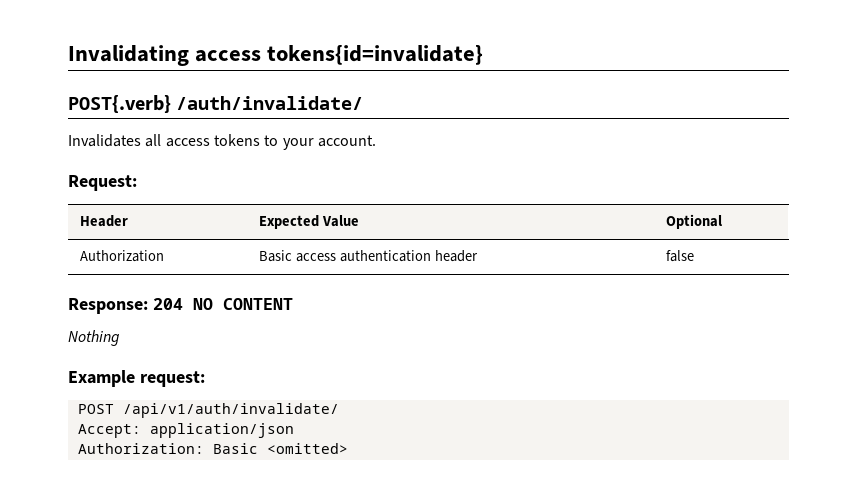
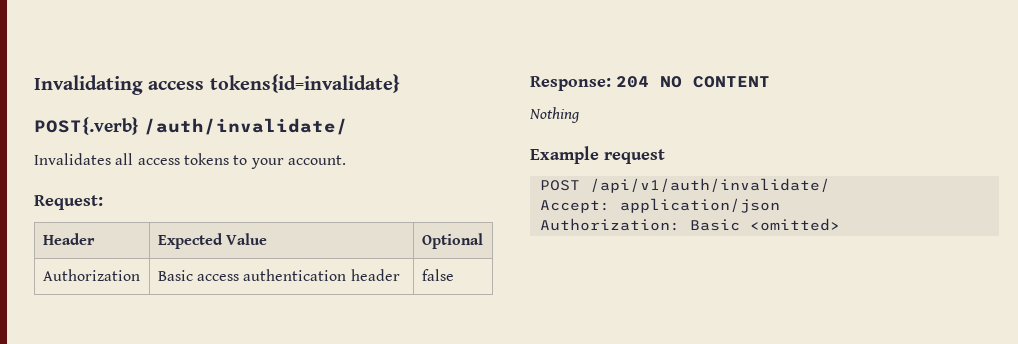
- Example request:
+ Example request

